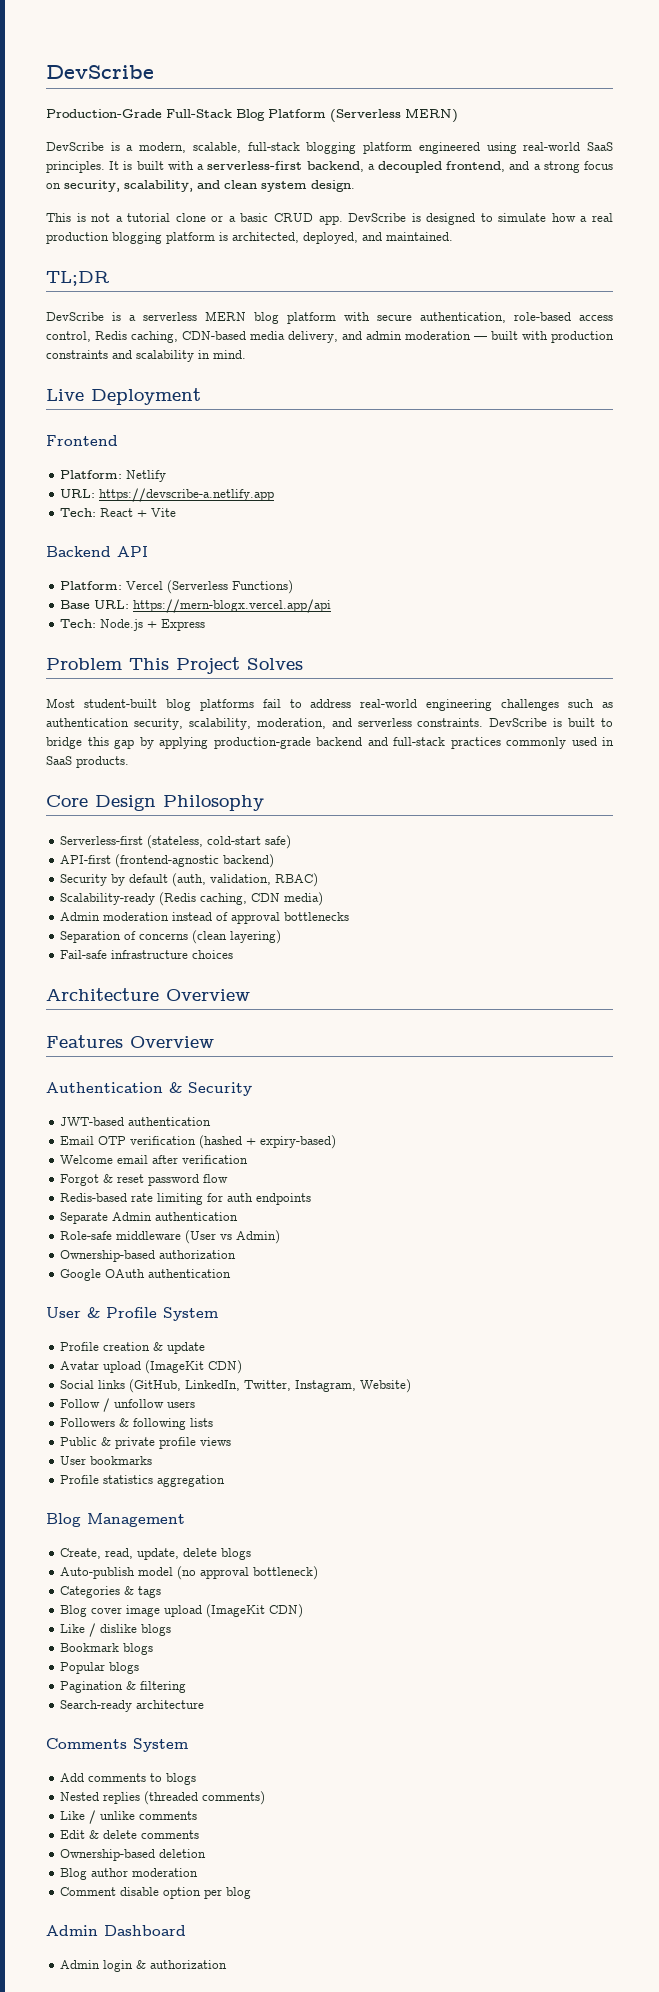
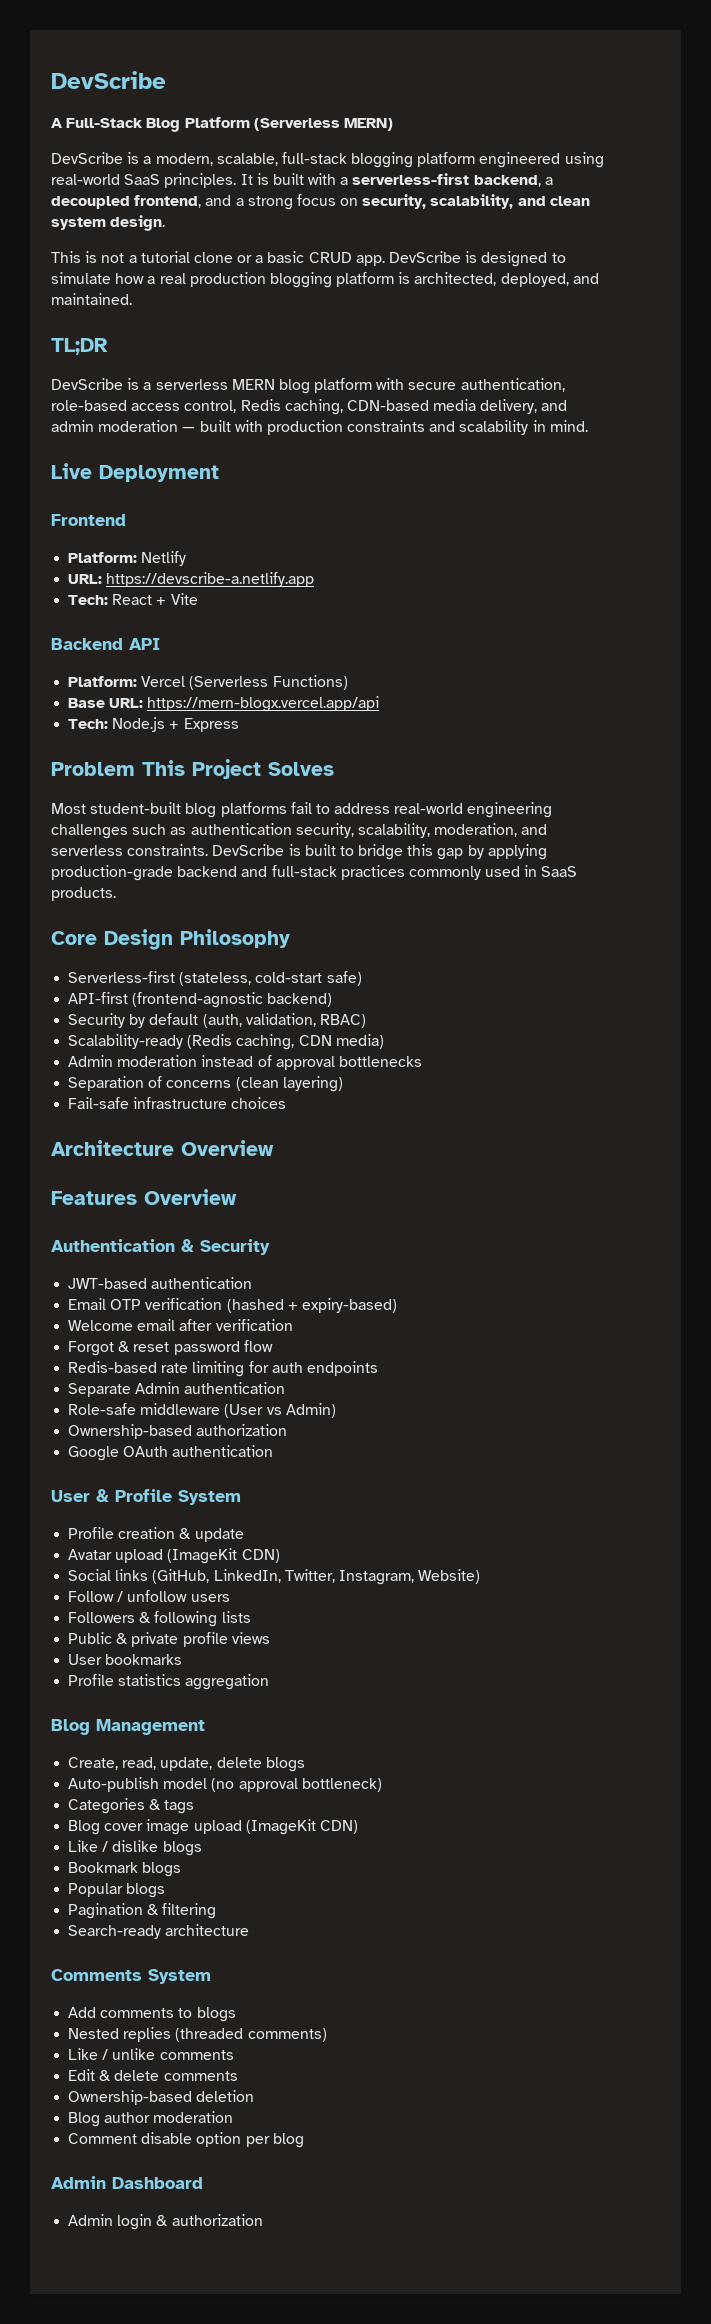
- Production-Grade Full-Stack Blog Platform (Serverless MERN)
+ A Full-Stack Blog Platform (Serverless MERN)

